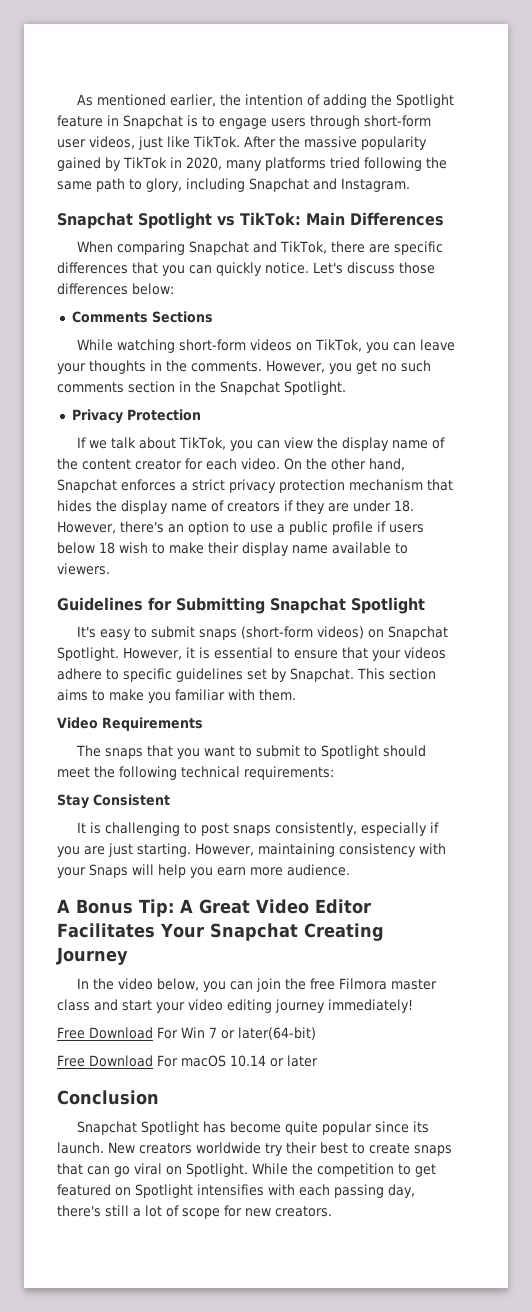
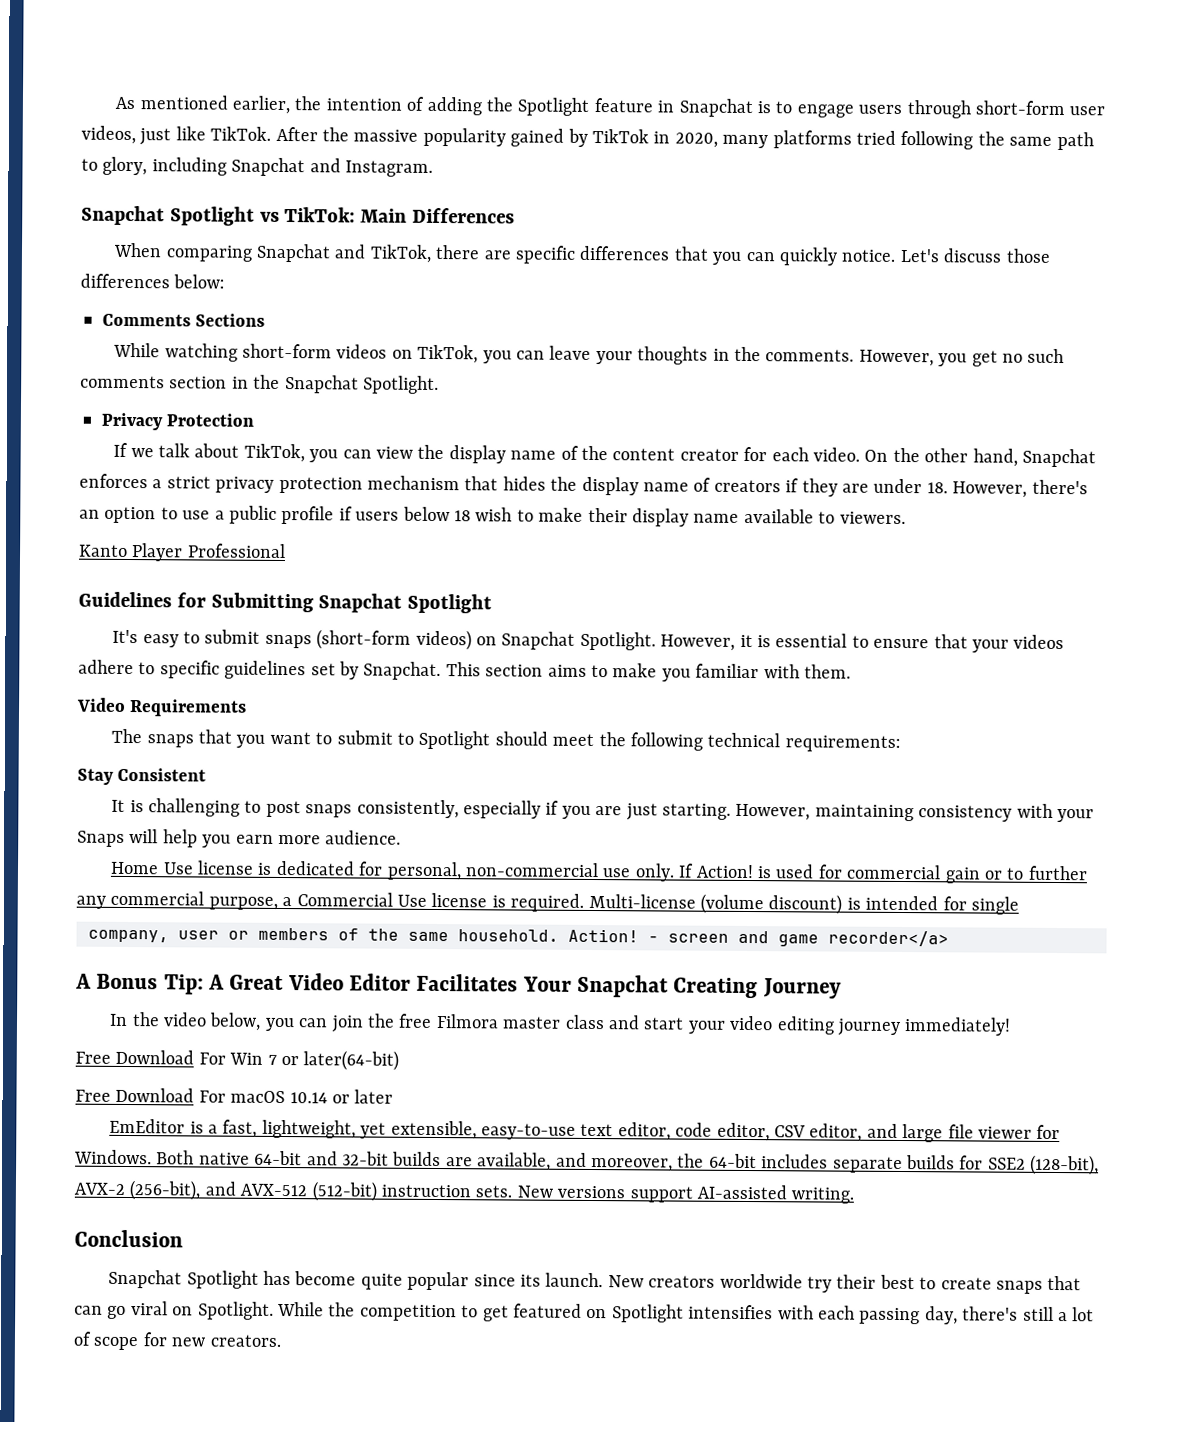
+ Kanto Player Professional
+ Home Use license is dedicated for personal, non-commercial use only. If Action! is used for commercial gain or to further any commercial purpose, a Commercial Use license is required. Multi-license (volume discount) is intended for single
+ company, user or members of the same household. Action! - screen and game recorder</a>
+ EmEditor is a fast, lightweight, yet extensible, easy-to-use text editor, code editor, CSV editor, and large file viewer for Windows. Both native 64-bit and 32-bit builds are available, and moreover, the 64-bit includes separate builds for SSE2 (128-bit), AVX-2 (256-bit), and AVX-512 (512-bit) instruction sets. New versions support AI-assisted writing.

